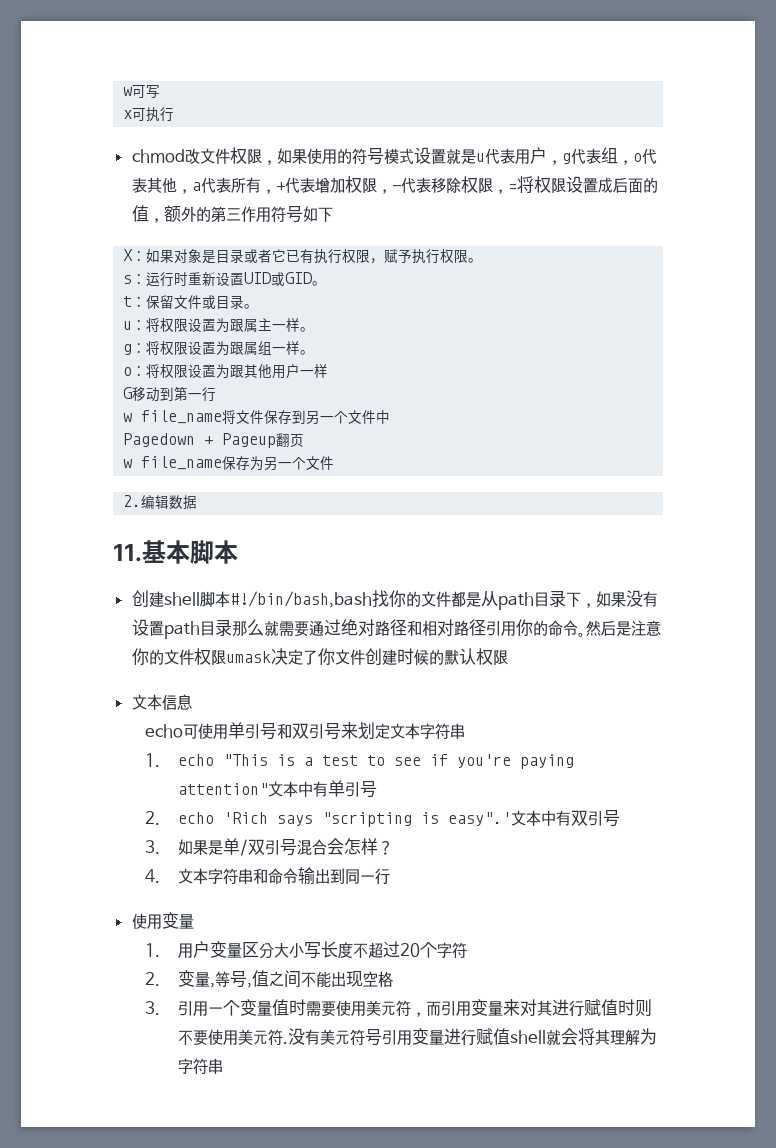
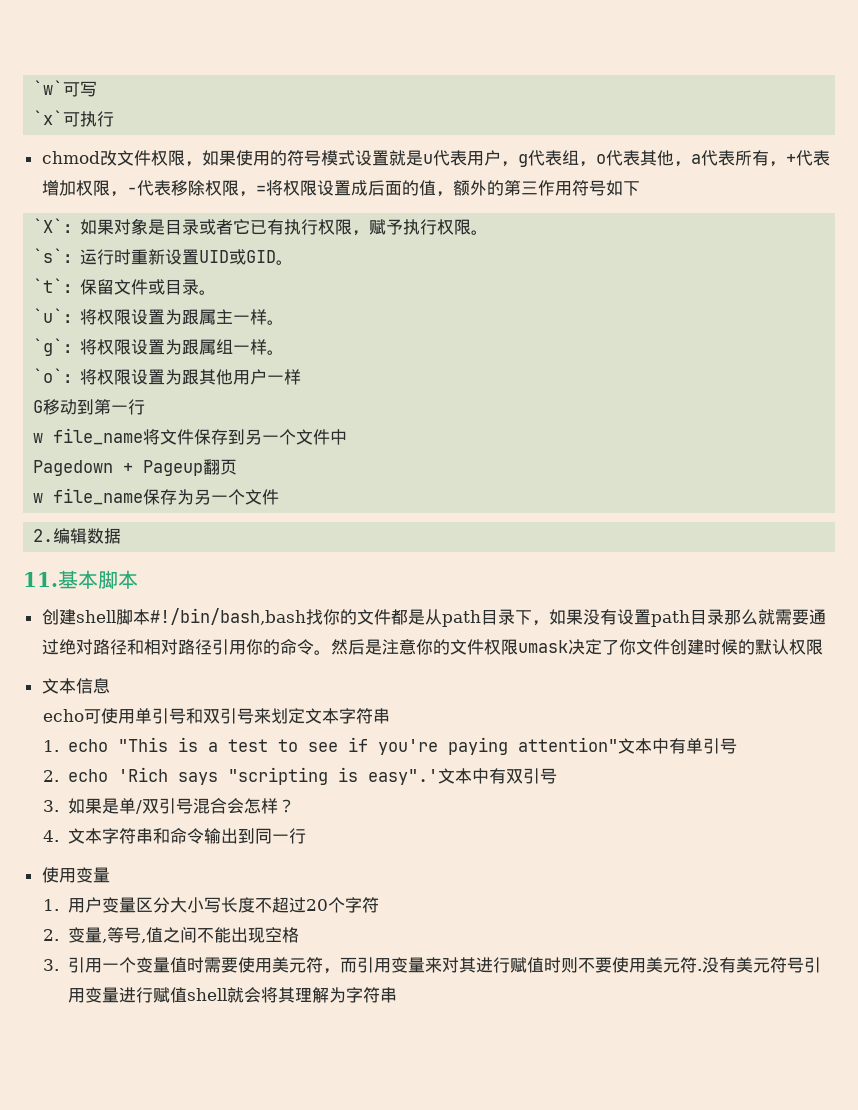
- w可写
+ `w`可写
- x可执行
+ `x`可执行
- X：如果对象是目录或者它已有执行权限，赋予执行权限。
+ `X`：如果对象是目录或者它已有执行权限，赋予执行权限。
- s：运行时重新设置UID或GID。
+ `s`：运行时重新设置UID或GID。
- t：保留文件或目录。
+ `t`：保留文件或目录。
- u：将权限设置为跟属主一样。
+ `u`：将权限设置为跟属主一样。
- g：将权限设置为跟属组一样。
+ `g`：将权限设置为跟属组一样。
- o：将权限设置为跟其他用户一样
+ `o`：将权限设置为跟其他用户一样

